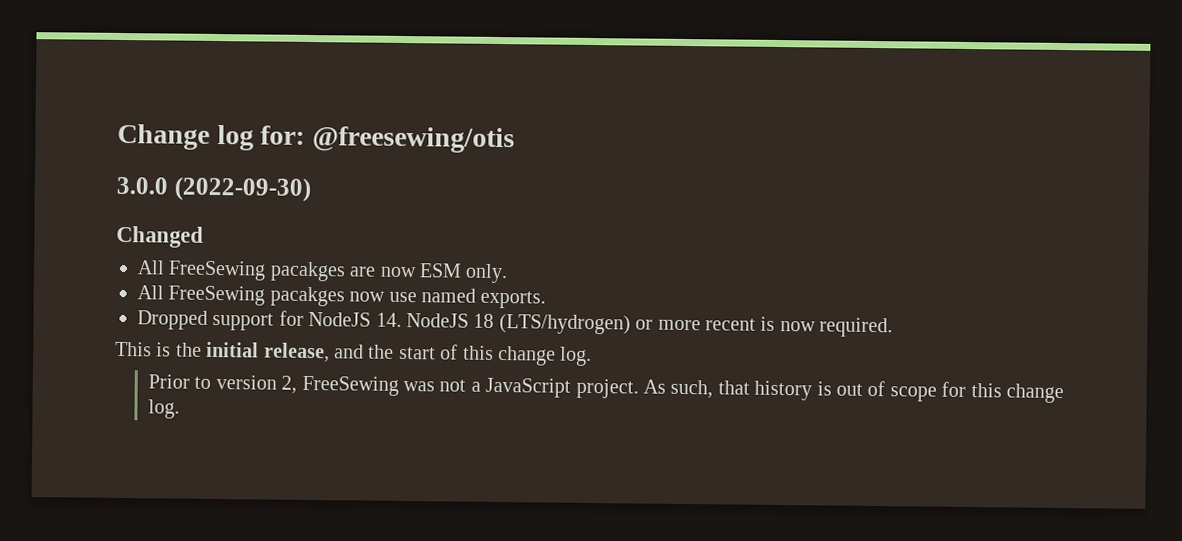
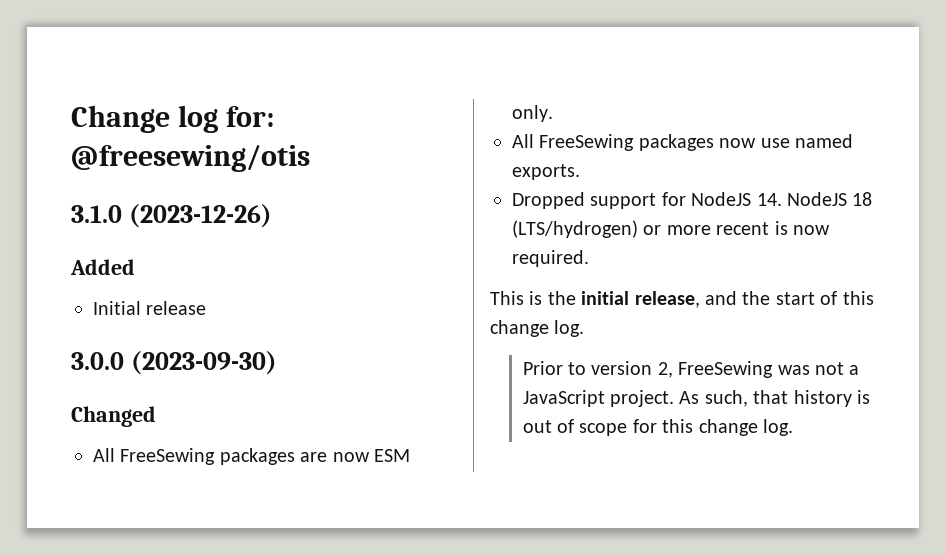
+ 3.1.0 (2023-12-26)
+ Added
+ Initial release
- 3.0.0 (2022-09-30)
+ 3.0.0 (2023-09-30)
- All FreeSewing pacakges are now ESM only.
+ All FreeSewing packages are now ESM only.
- All FreeSewing pacakges now use named exports.
+ All FreeSewing packages now use named exports.

